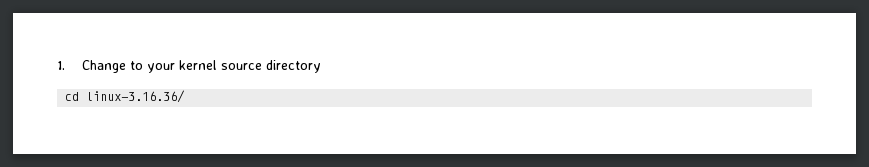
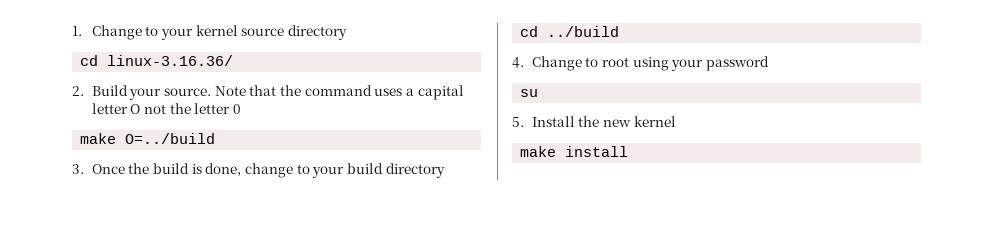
+ 2. Build your source. Note that the command uses a capital letter O not the letter 0
+ make O=../build
+ 3. Once the build is done, change to your build directory
+ cd ../build
+ 4. Change to root using your password
+ su
+ 5. Install the new kernel
+ make install

